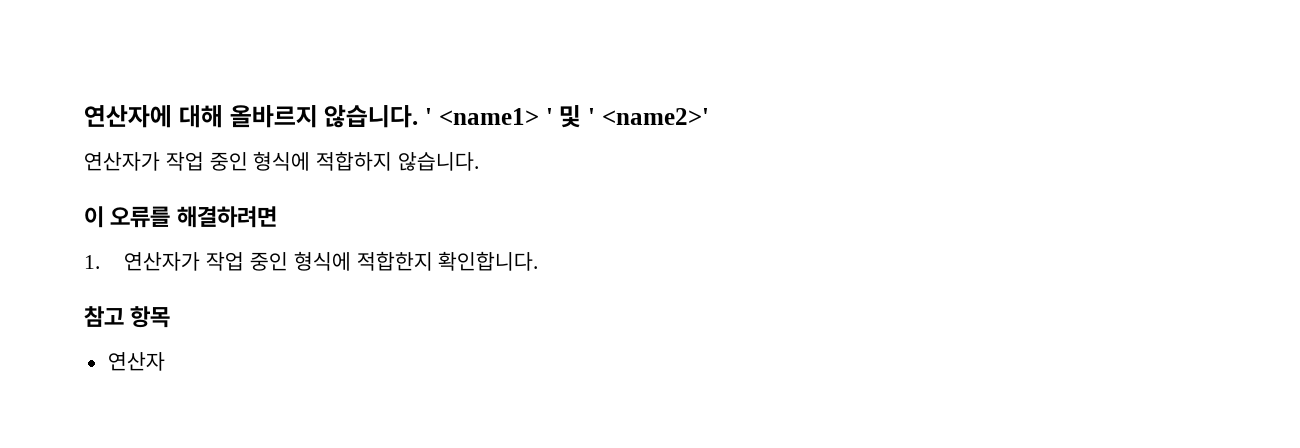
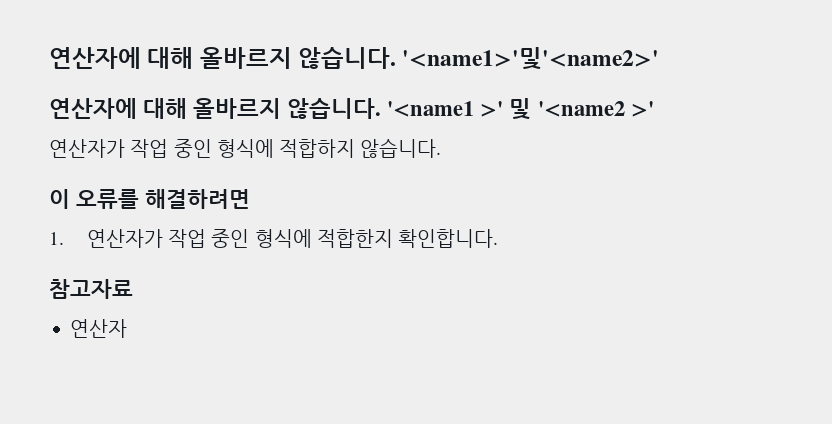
- 연산자에 대해 올바르지 않습니다. ' <name1> ' 및 ' <name2>'
+ 연산자에 대해 올바르지 않습니다. '<name1>'및'<name2>'
+ 연산자에 대해 올바르지 않습니다. '<name1 >' 및 '<name2 >'
- 참고 항목
+ 참고자료

